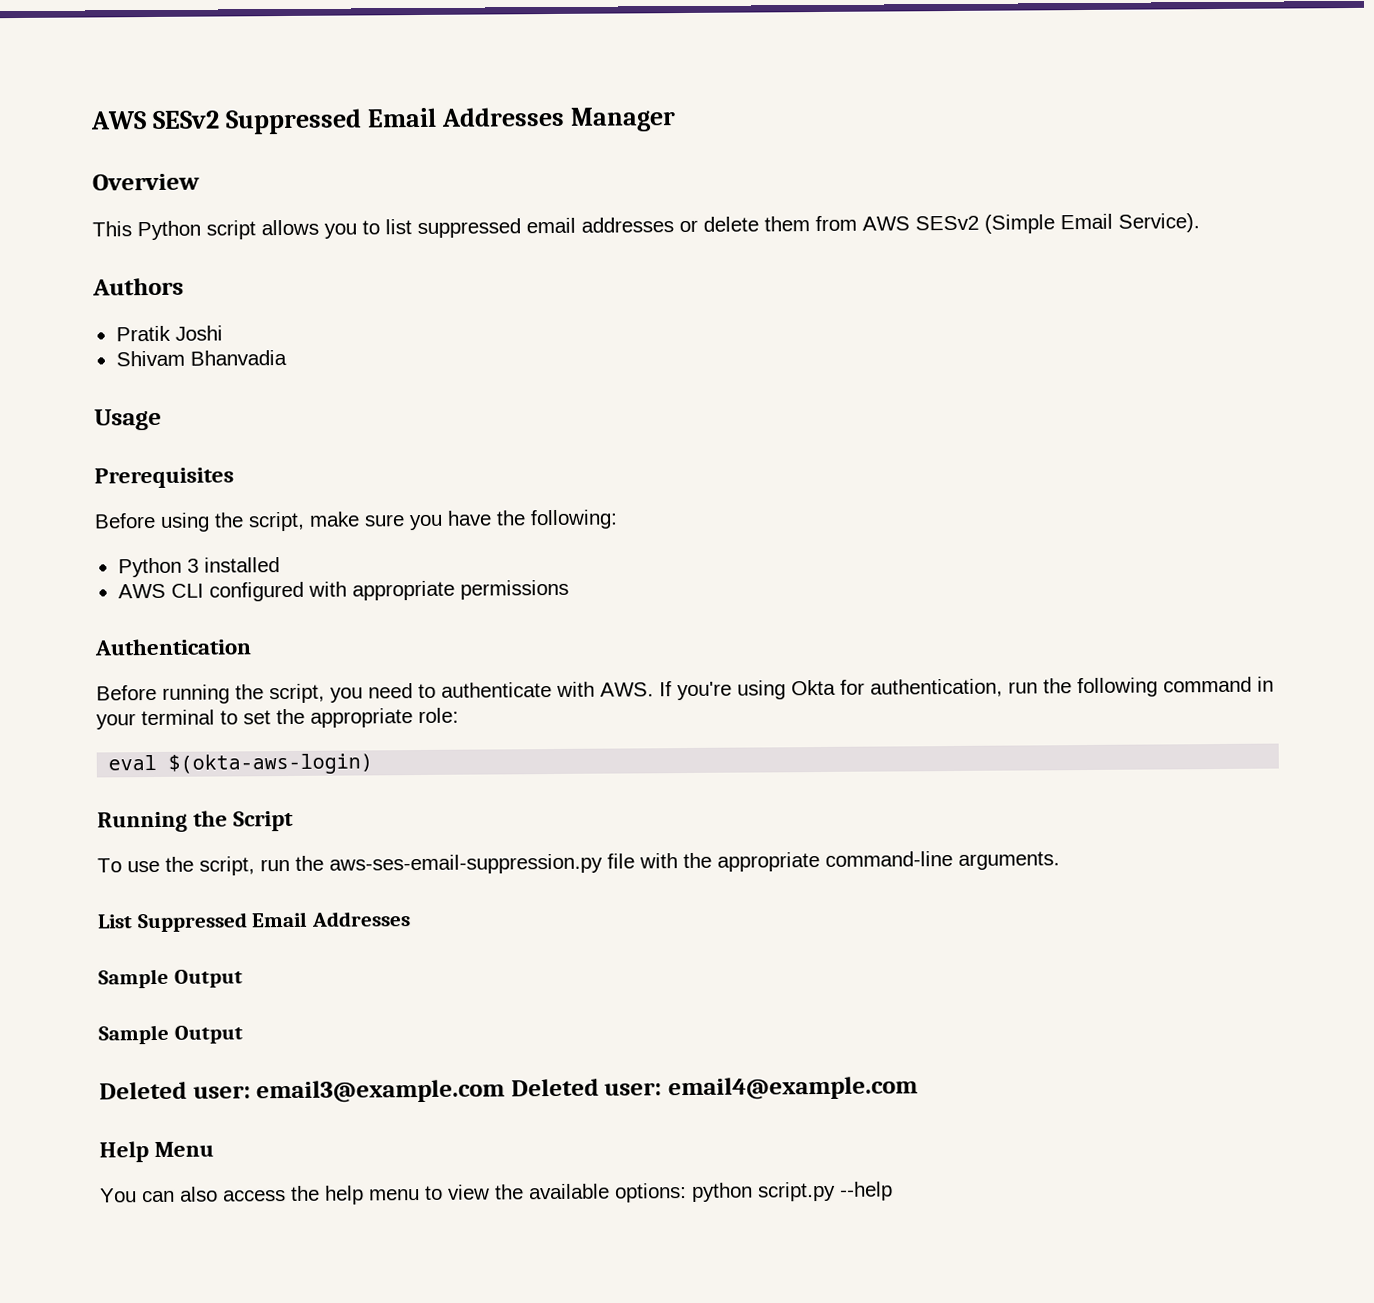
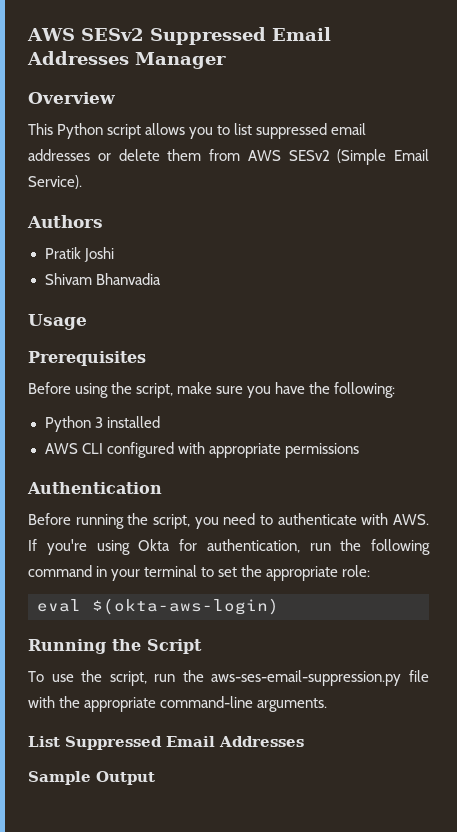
  List Suppressed Email Addresses
  Sample Output
- Sample Output
- Deleted user: email3@example.com Deleted user: email4@example.com
- Help Menu
- You can also access the help menu to view the available options: python script.py --help

